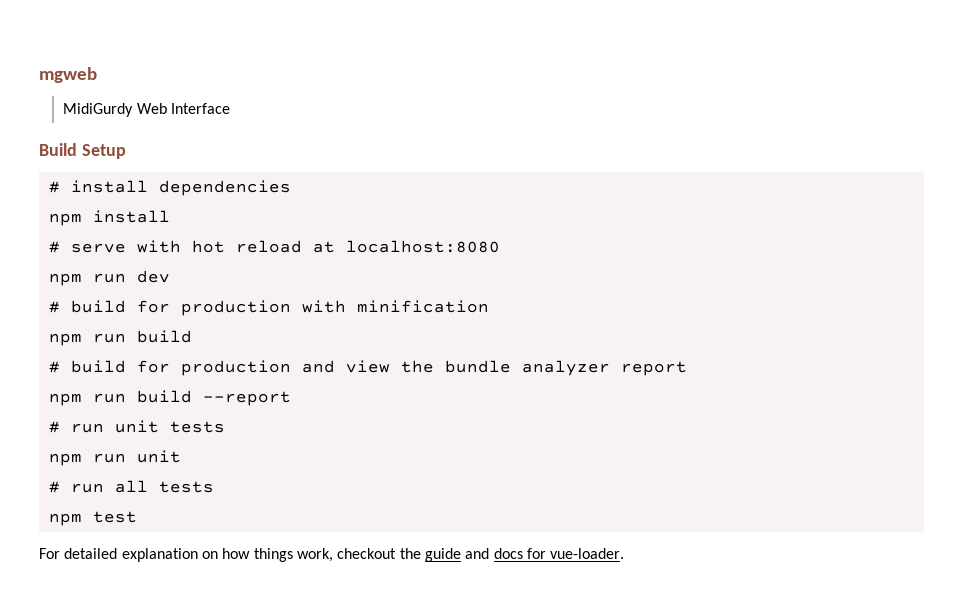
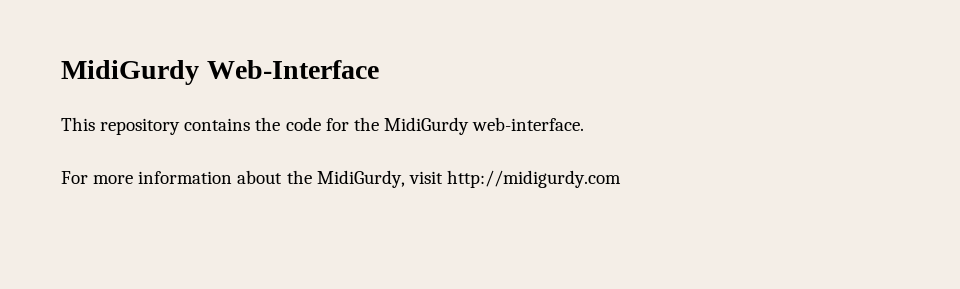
- mgweb
- MidiGurdy Web Interface
- Build Setup
- # install dependencies
- npm install
- # serve with hot reload at localhost:8080
- npm run dev
- # build for production with minification
- npm run build
- # build for production and view the bundle analyzer report
- npm run build --report
- # run unit tests
- npm run unit
- # run all tests
- npm test
- For detailed explanation on how things work, checkout the guide and docs for vue-loader.
+ MidiGurdy Web-Interface
+ This repository contains the code for the MidiGurdy web-interface.
+ For more information about the MidiGurdy, visit http://midigurdy.com

